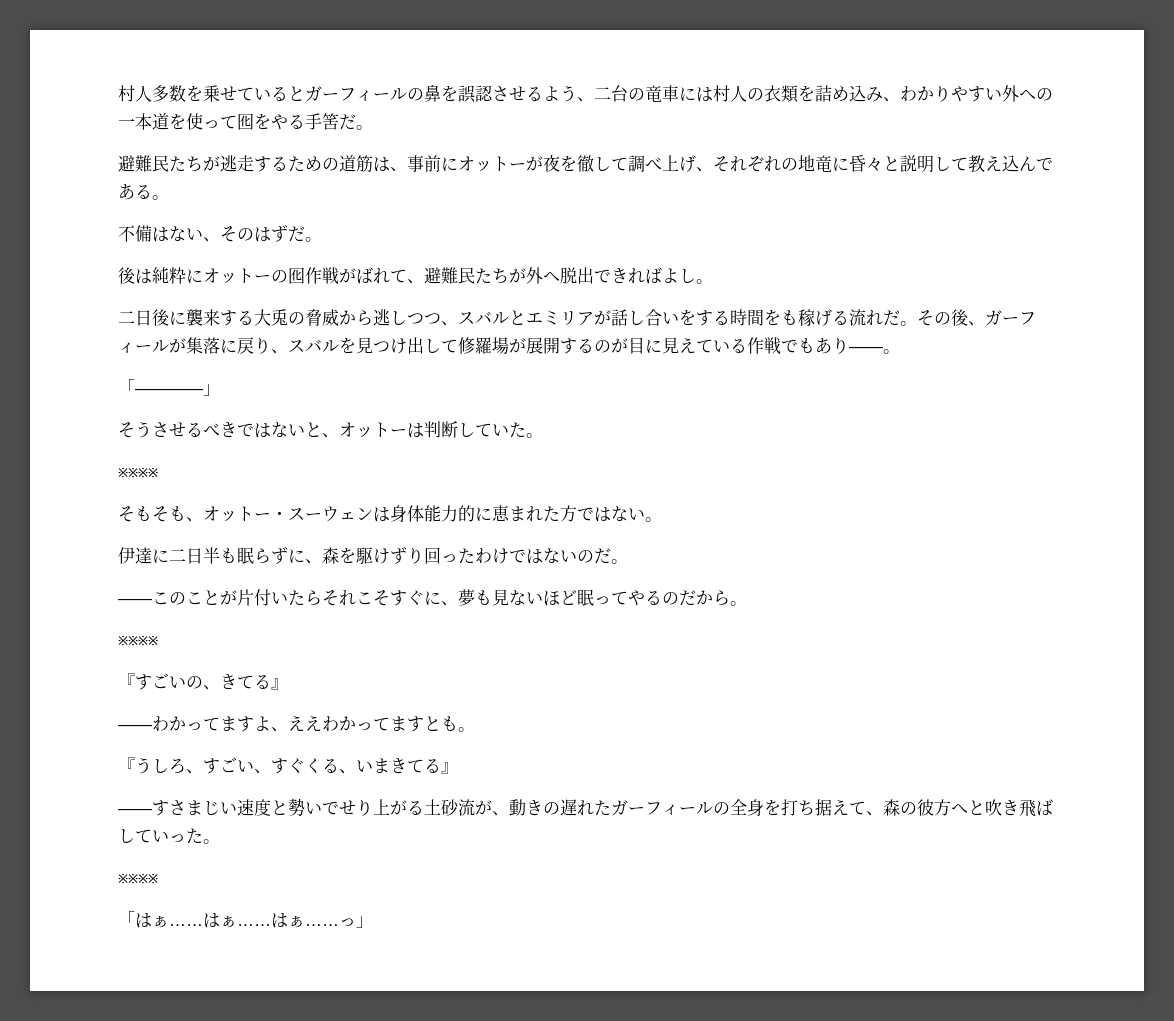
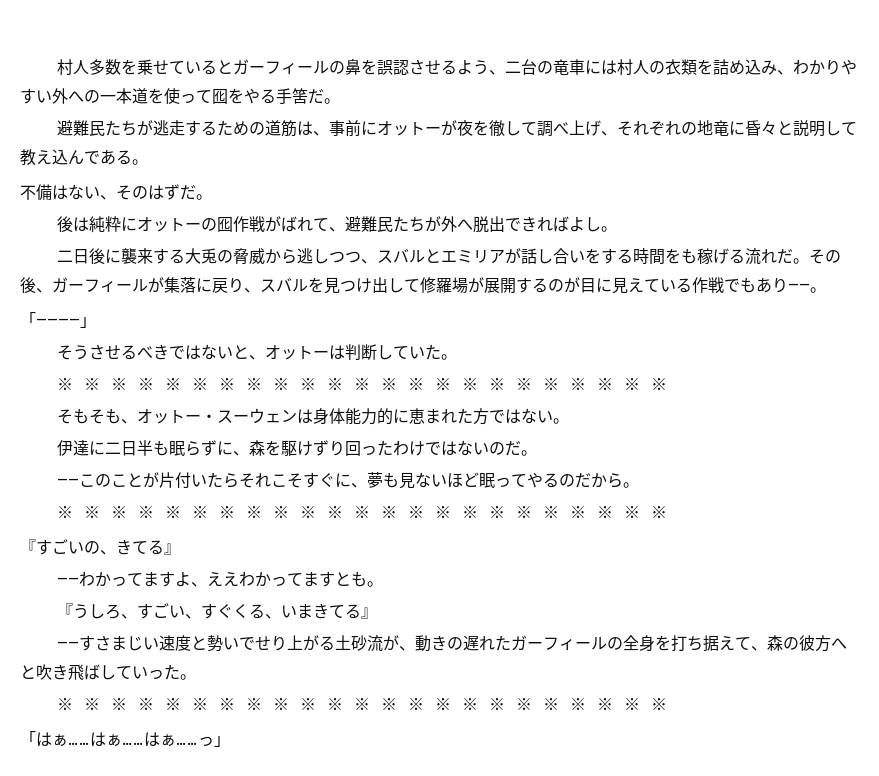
  そうさせるべきではないと、オットーは判断していた。
- ※※※※
+ ※ ※ ※ ※ ※ ※ ※ ※ ※ ※ ※ ※ ※ ※ ※ ※ ※ ※ ※ ※ ※ ※ ※
  ――このことが片付いたらそれこそすぐに、夢も見ないほど眠ってやるのだから。
- ※※※※
+ ※ ※ ※ ※ ※ ※ ※ ※ ※ ※ ※ ※ ※ ※ ※ ※ ※ ※ ※ ※ ※ ※ ※
  ――すさまじい速度と勢いでせり上がる土砂流が、動きの遅れたガーフィールの全身を打ち据えて、森の彼方へと吹き飛ばしていった。
- ※※※※
+ ※ ※ ※ ※ ※ ※ ※ ※ ※ ※ ※ ※ ※ ※ ※ ※ ※ ※ ※ ※ ※ ※ ※

